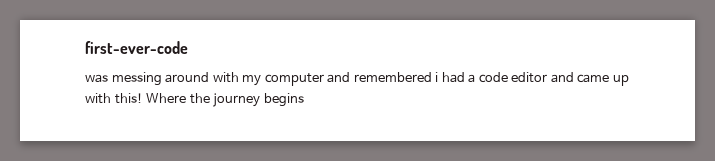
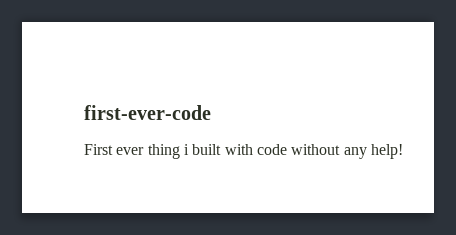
- was messing around with my computer and remembered i had a code editor and came up with this! Where the journey begins
+ First ever thing i built with code without any help!

